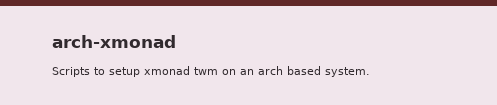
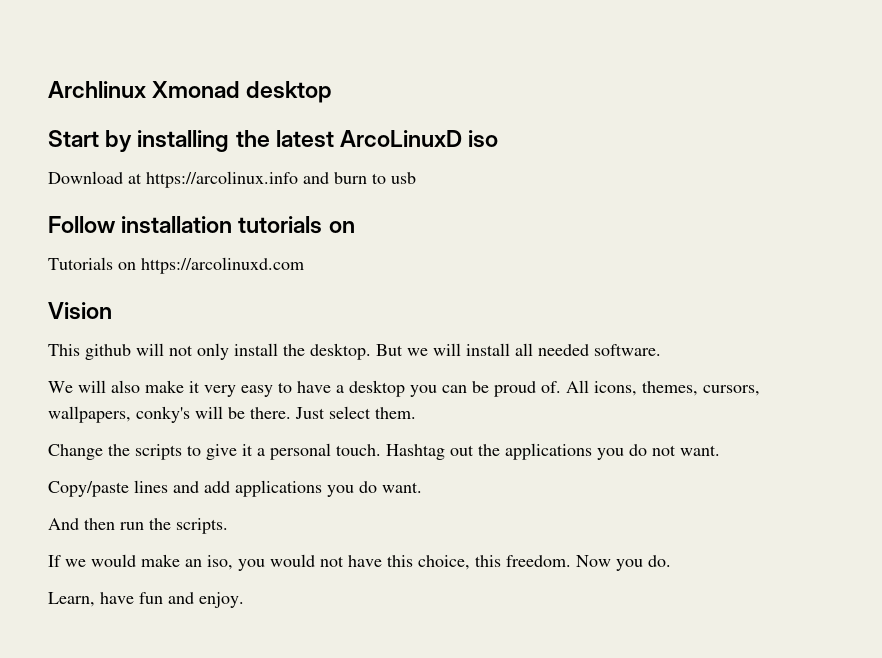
- arch-xmonad
- Scripts to setup xmonad twm on an arch based system.
+ Archlinux Xmonad desktop
+ Start by installing the latest ArcoLinuxD iso
+ Download at https://arcolinux.info and burn to usb
+ Follow installation tutorials on
+ Tutorials on https://arcolinuxd.com
+ Vision
+ This github will not only install the desktop. But we will install all needed software.
+ We will also make it very easy to have a desktop you can be proud of. All icons, themes, cursors, wallpapers, conky's will be there. Just select them.
+ Change the scripts to give it a personal touch. Hashtag out the applications you do not want.
+ Copy/paste lines and add applications you do want.
+ And then run the scripts.
+ If we would make an iso, you would not have this choice, this freedom. Now you do.
+ Learn, have fun and enjoy.

